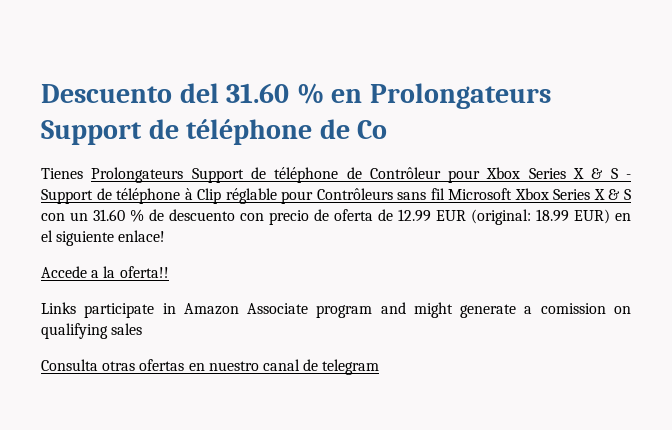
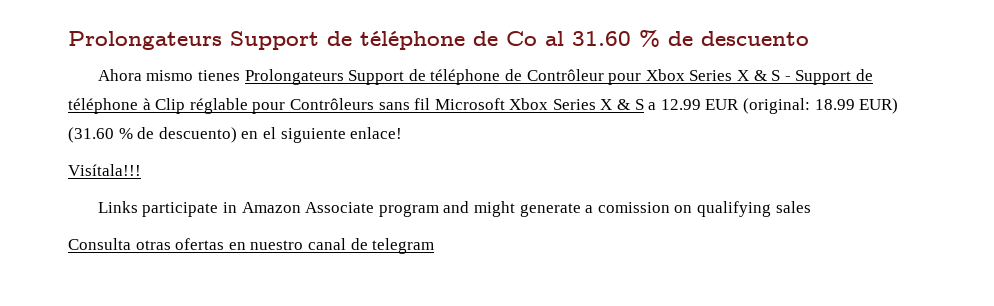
- Descuento del 31.60 % en Prolongateurs Support de téléphone de Co
- Tienes Prolongateurs Support de téléphone de Contrôleur pour Xbox Series X & S - Support de téléphone à Clip réglable pour Contrôleurs sans fil Microsoft Xbox Series X & S con un 31.60 % de descuento con precio de oferta de 12.99 EUR (original: 18.99 EUR) en el siguiente enlace!
+ Prolongateurs Support de téléphone de Co al 31.60 % de descuento
+ Ahora mismo tienes Prolongateurs Support de téléphone de Contrôleur pour Xbox Series X & S - Support de téléphone à Clip réglable pour Contrôleurs sans fil Microsoft Xbox Series X & S a 12.99 EUR (original: 18.99 EUR) (31.60 % de descuento) en el siguiente enlace!
- Accede a la oferta!!
+ Visítala!!!

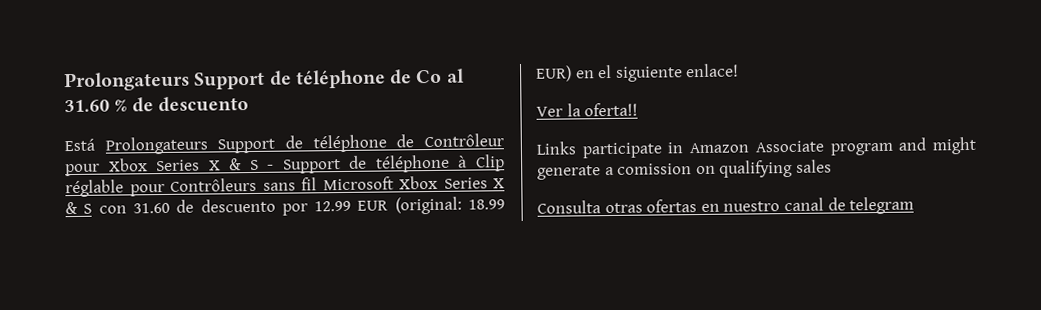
- Ahora mismo tienes Prolongateurs Support de téléphone de Contrôleur pour Xbox Series X & S - Support de téléphone à Clip réglable pour Contrôleurs sans fil Microsoft Xbox Series X & S a 12.99 EUR (original: 18.99 EUR) (31.60 % de descuento) en el siguiente enlace!
+ Está Prolongateurs Support de téléphone de Contrôleur pour Xbox Series X & S - Support de téléphone à Clip réglable pour Contrôleurs sans fil Microsoft Xbox Series X & S con 31.60 de descuento por 12.99 EUR (original: 18.99 EUR) en el siguiente enlace!
- Visítala!!!
+ Ver la oferta!!

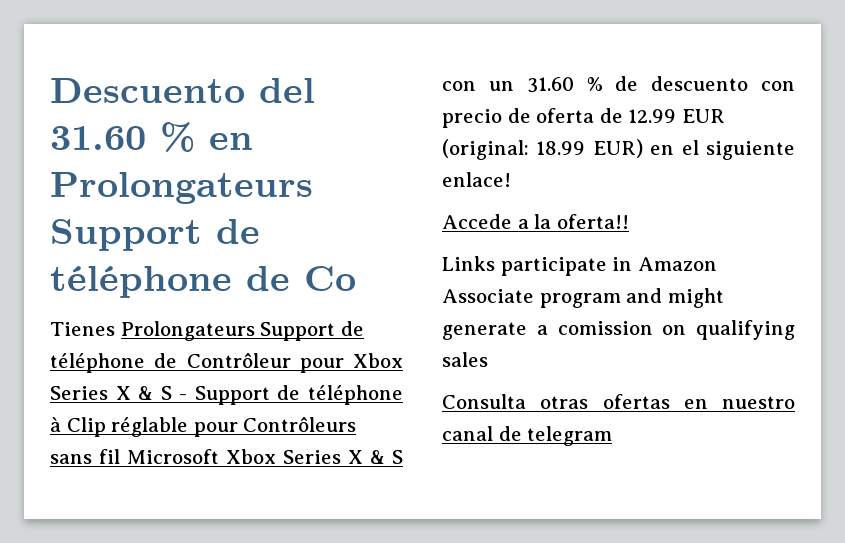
- Prolongateurs Support de téléphone de Co al 31.60 % de descuento
- Está Prolongateurs Support de téléphone de Contrôleur pour Xbox Series X & S - Support de téléphone à Clip réglable pour Contrôleurs sans fil Microsoft Xbox Series X & S con 31.60 de descuento por 12.99 EUR (original: 18.99 EUR) en el siguiente enlace!
+ Descuento del 31.60 % en Prolongateurs Support de téléphone de Co
+ Tienes Prolongateurs Support de téléphone de Contrôleur pour Xbox Series X & S - Support de téléphone à Clip réglable pour Contrôleurs sans fil Microsoft Xbox Series X & S con un 31.60 % de descuento con precio de oferta de 12.99 EUR (original: 18.99 EUR) en el siguiente enlace!
- Ver la oferta!!
+ Accede a la oferta!!

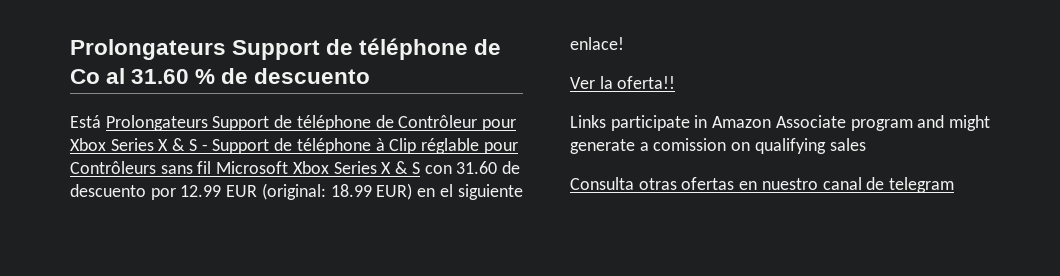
- Descuento del 31.60 % en Prolongateurs Support de téléphone de Co
- Tienes Prolongateurs Support de téléphone de Contrôleur pour Xbox Series X & S - Support de téléphone à Clip réglable pour Contrôleurs sans fil Microsoft Xbox Series X & S con un 31.60 % de descuento con precio de oferta de 12.99 EUR (original: 18.99 EUR) en el siguiente enlace!
+ Prolongateurs Support de téléphone de Co al 31.60 % de descuento
+ Está Prolongateurs Support de téléphone de Contrôleur pour Xbox Series X & S - Support de téléphone à Clip réglable pour Contrôleurs sans fil Microsoft Xbox Series X & S con 31.60 de descuento por 12.99 EUR (original: 18.99 EUR) en el siguiente enlace!
- Accede a la oferta!!
+ Ver la oferta!!

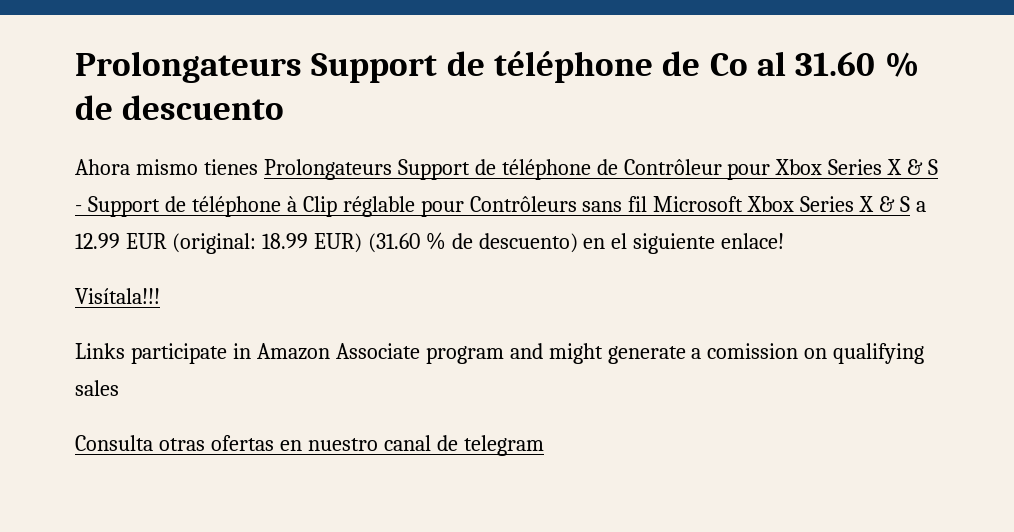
- Está Prolongateurs Support de téléphone de Contrôleur pour Xbox Series X & S - Support de téléphone à Clip réglable pour Contrôleurs sans fil Microsoft Xbox Series X & S con 31.60 de descuento por 12.99 EUR (original: 18.99 EUR) en el siguiente enlace!
+ Ahora mismo tienes Prolongateurs Support de téléphone de Contrôleur pour Xbox Series X & S - Support de téléphone à Clip réglable pour Contrôleurs sans fil Microsoft Xbox Series X & S a 12.99 EUR (original: 18.99 EUR) (31.60 % de descuento) en el siguiente enlace!
- Ver la oferta!!
+ Visítala!!!

